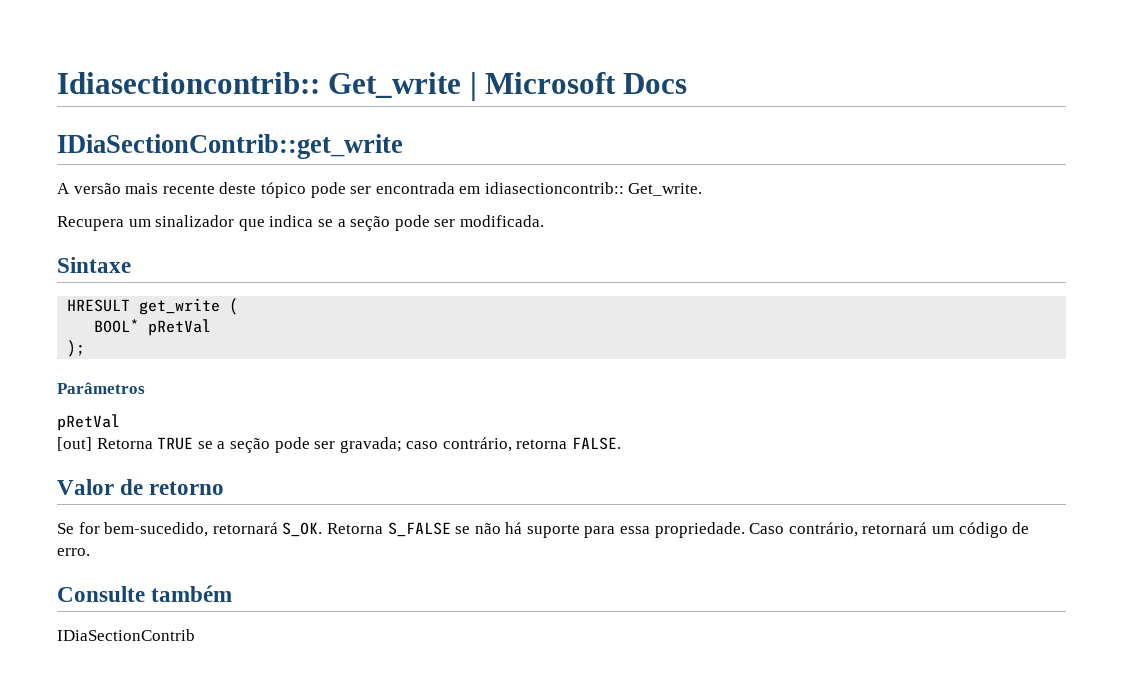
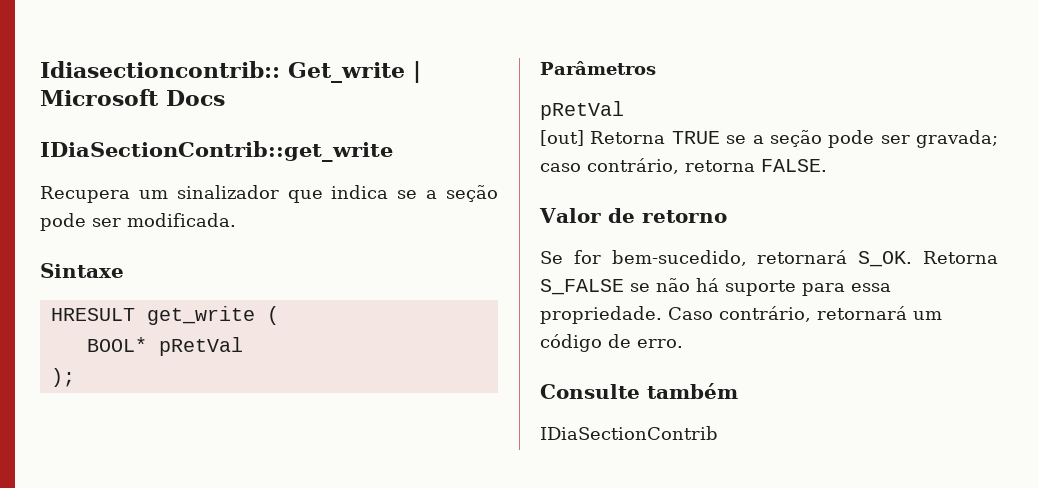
- A versão mais recente deste tópico pode ser encontrada em idiasectioncontrib:: Get_write.

